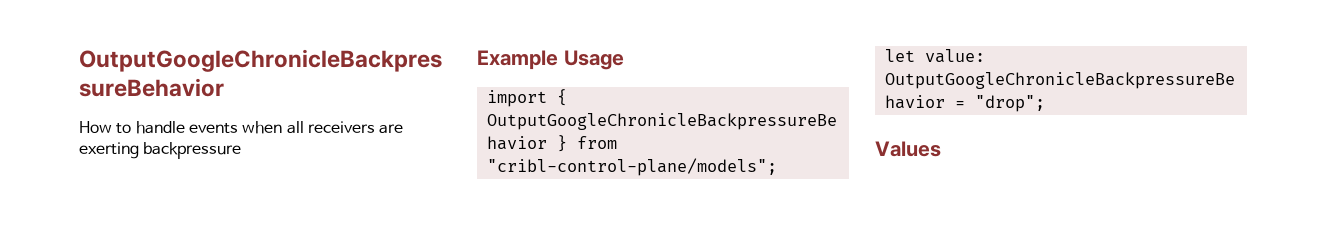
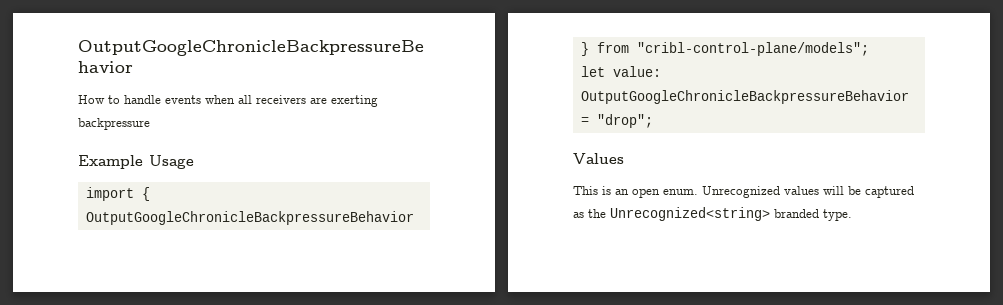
+ This is an open enum. Unrecognized values will be captured as the Unrecognized<string> branded type.

